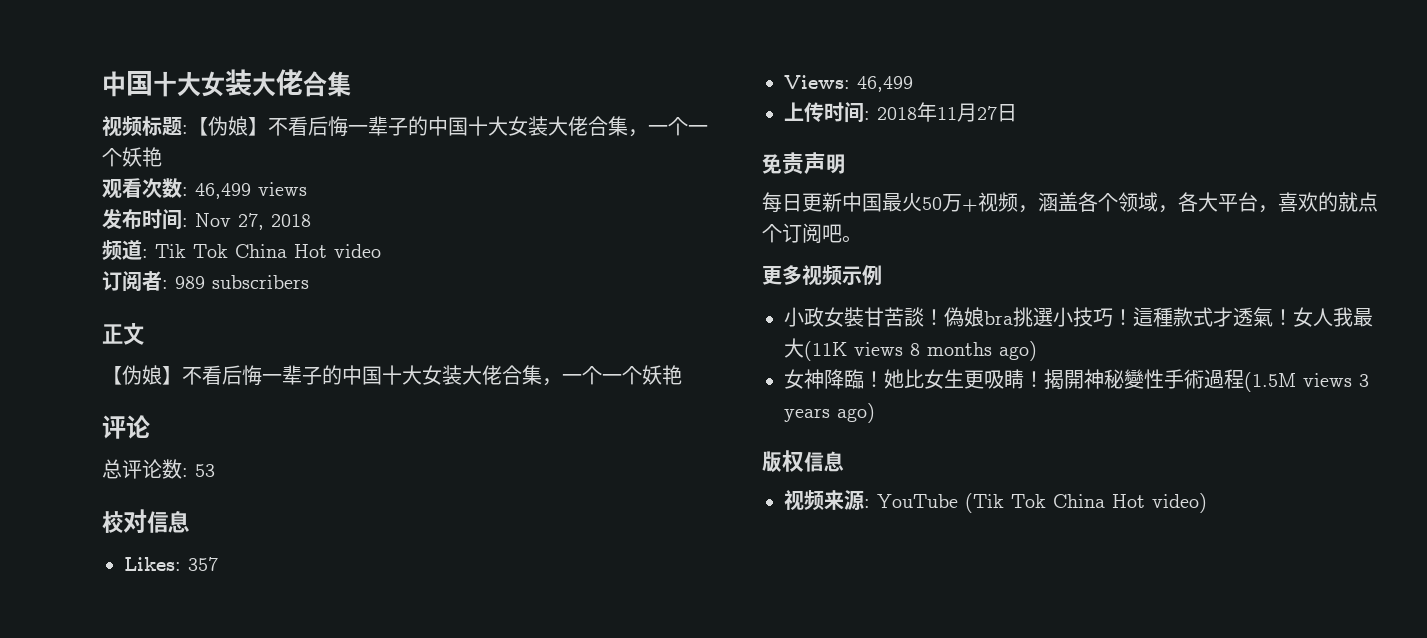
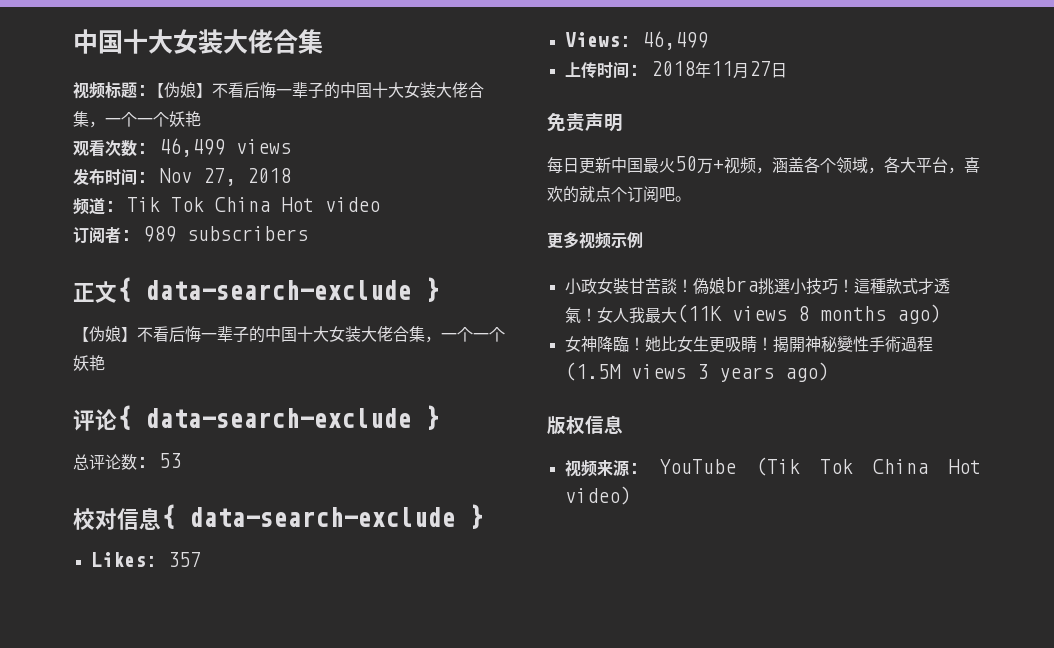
- 正文
+ 正文{ data-search-exclude }
  【伪娘】不看后悔一辈子的中国十大女装大佬合集，一个一个妖艳
- 评论
+ 评论{ data-search-exclude }
- 校对信息
+ 校对信息{ data-search-exclude }

